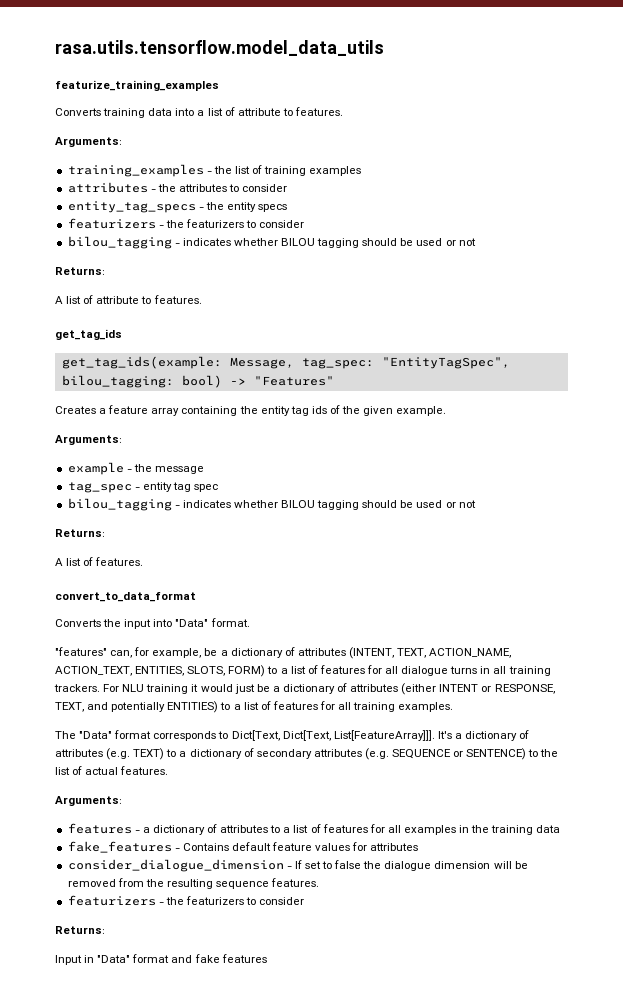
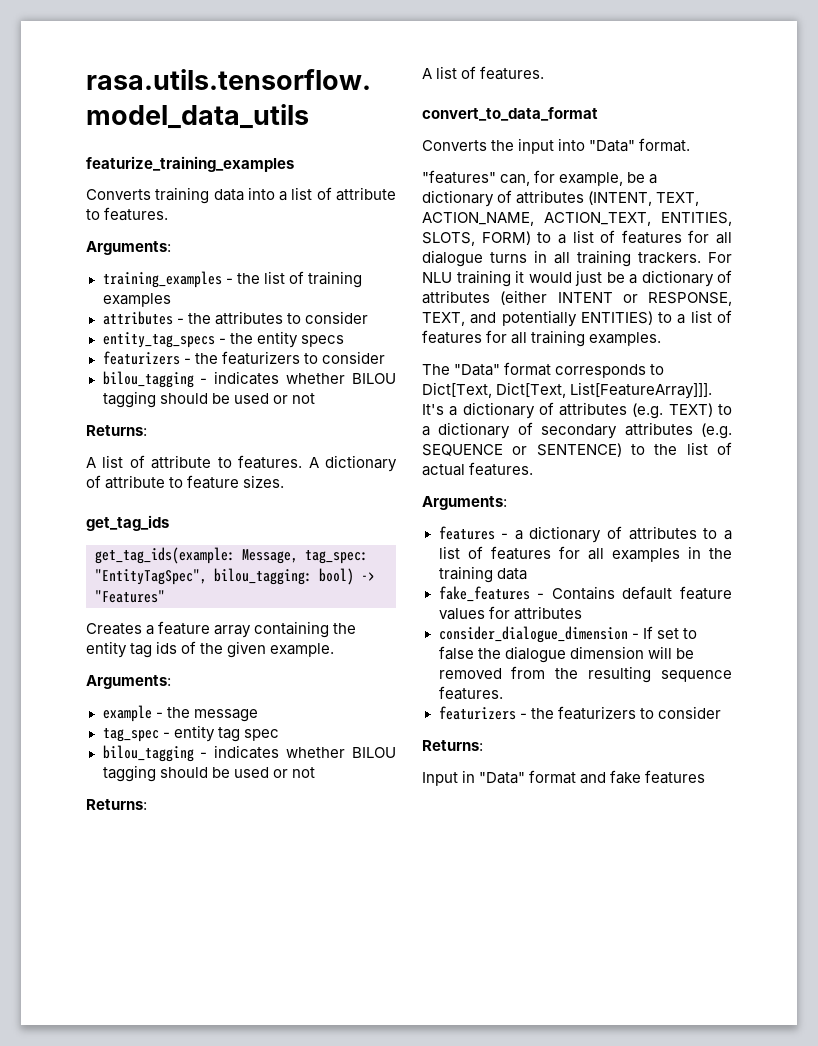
+ A dictionary of attribute to feature sizes.

